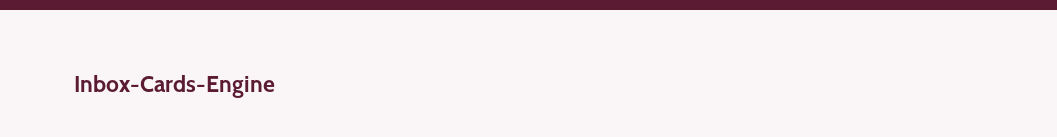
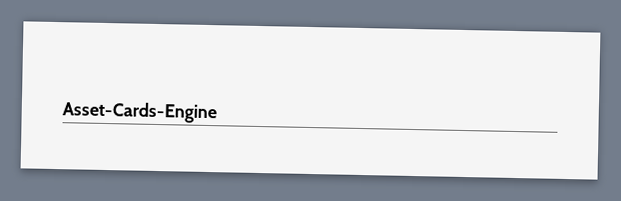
- Inbox-Cards-Engine
+ Asset-Cards-Engine

